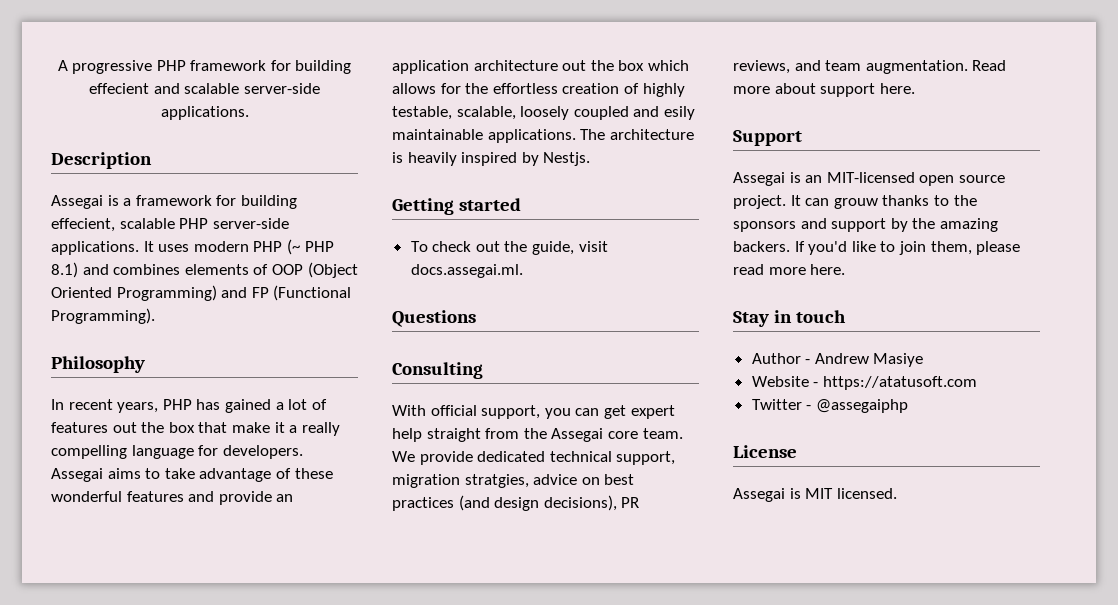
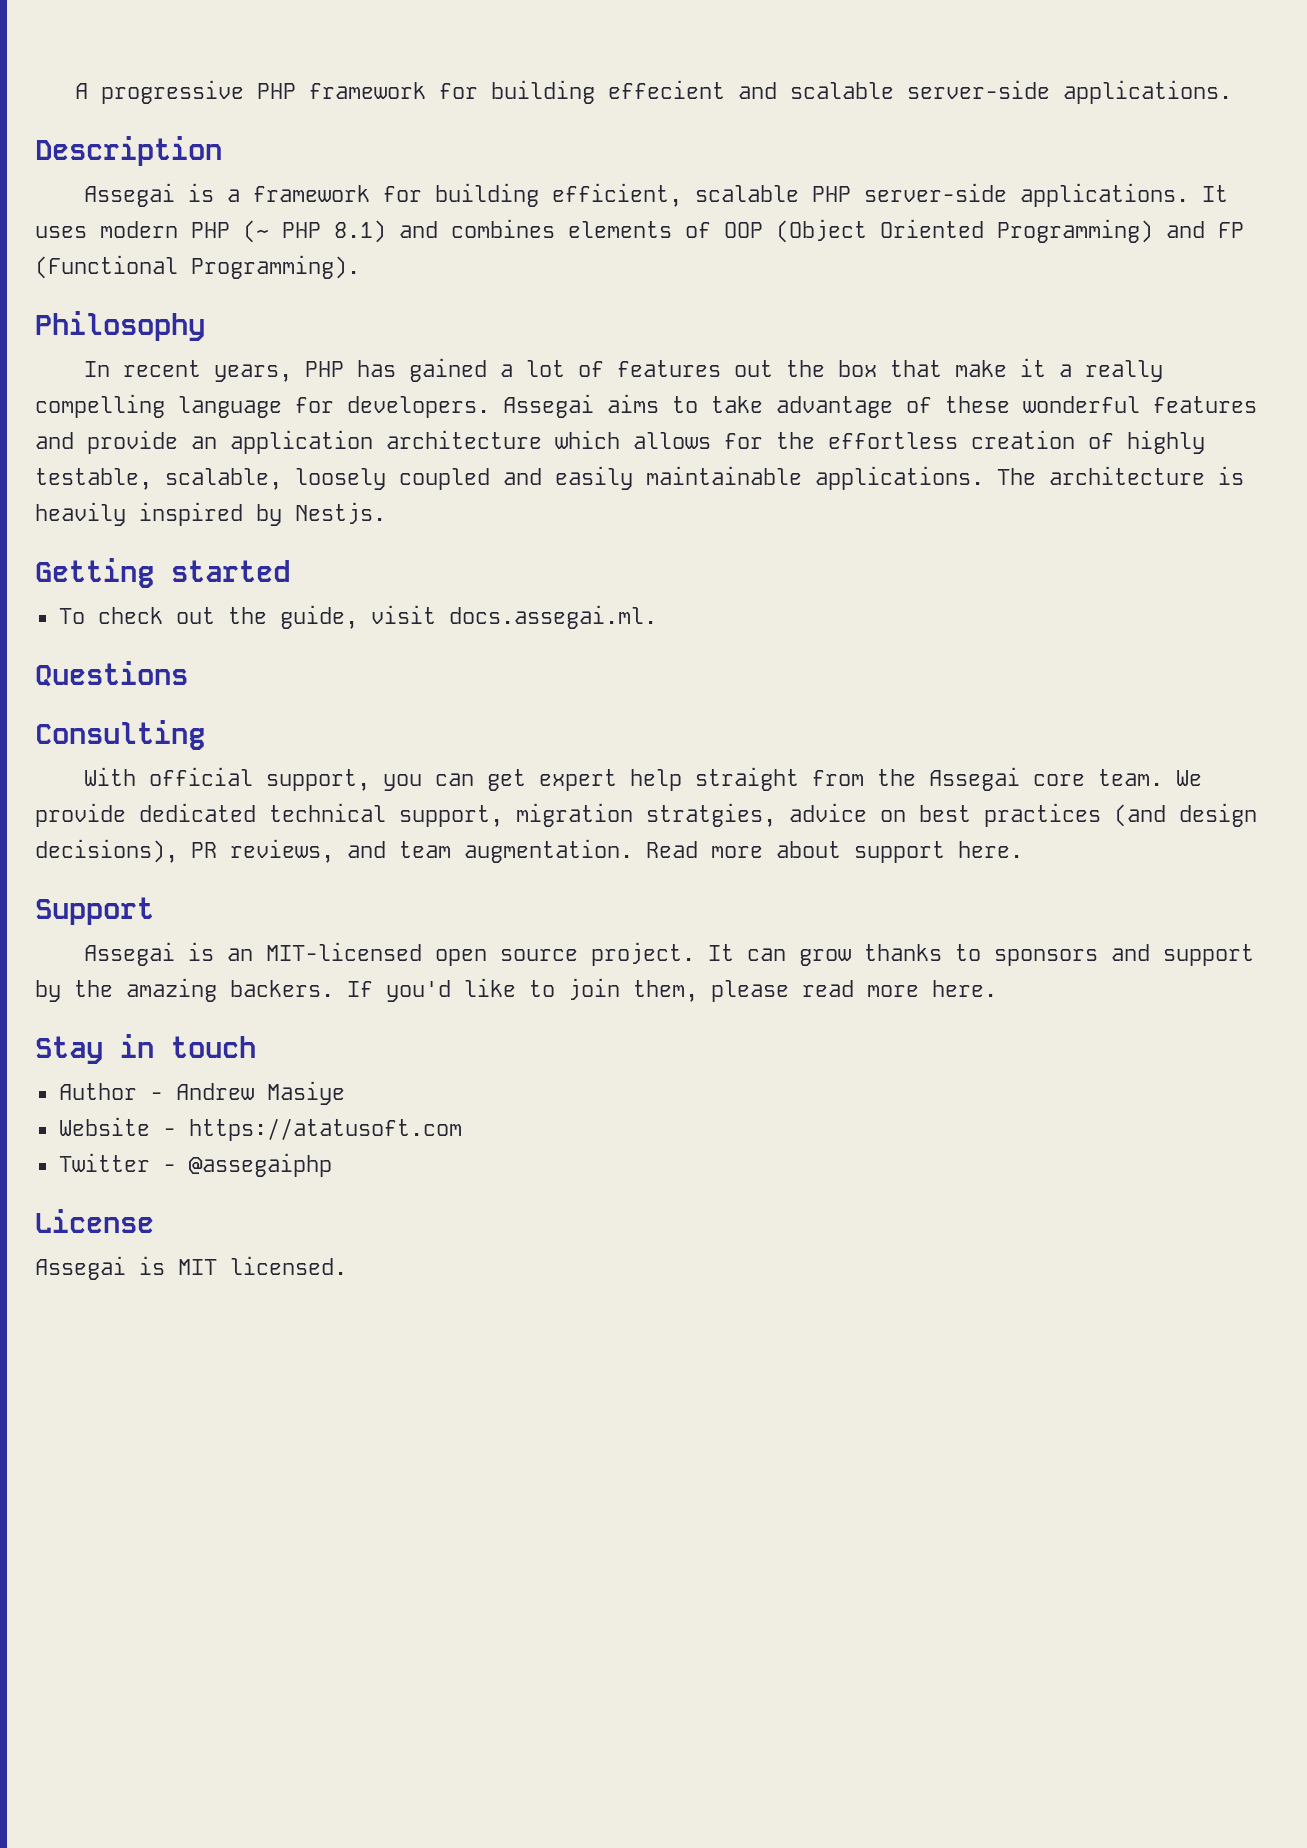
- Assegai is a framework for building effecient, scalable PHP server-side applications.
+ Assegai is a framework for building efficient, scalable PHP server-side applications.
- Assegai aims to take advantage of these wonderful features and provide an application architecture out the box which allows for the effortless creation of highly testable, scalable, loosely coupled and esily maintainable applications.
+ Assegai aims to take advantage of these wonderful features and provide an application architecture which allows for the effortless creation of highly testable, scalable, loosely coupled and easily maintainable applications.
- It can grouw thanks to the sponsors and support by the amazing backers.
+ It can grow thanks to sponsors and support by the amazing backers.

